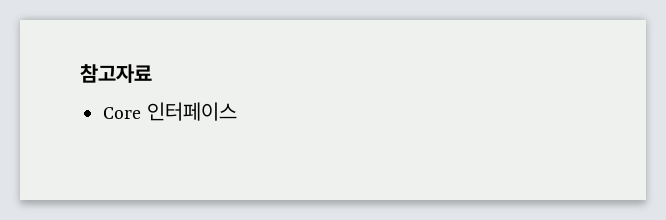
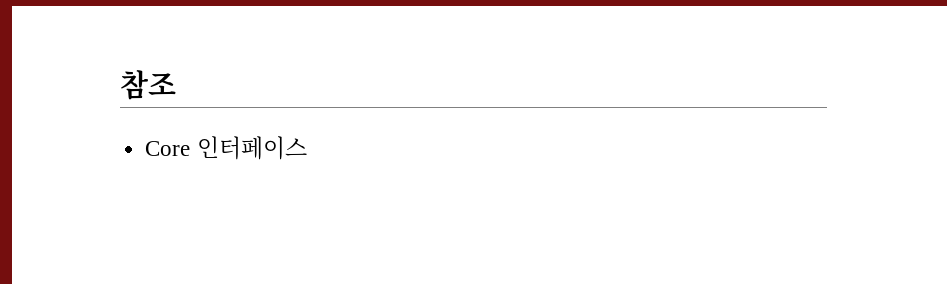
- 참고자료
+ 참조

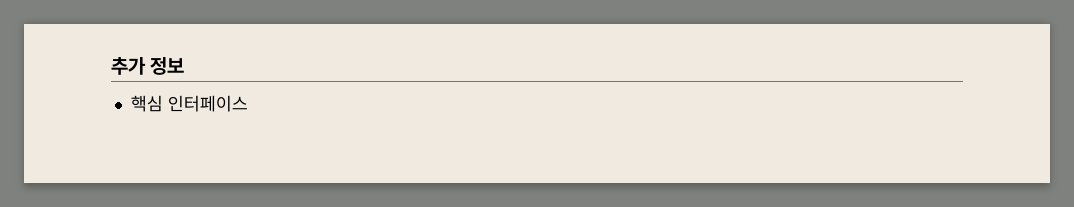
- 참조
- Core 인터페이스
+ 추가 정보
+ 핵심 인터페이스

